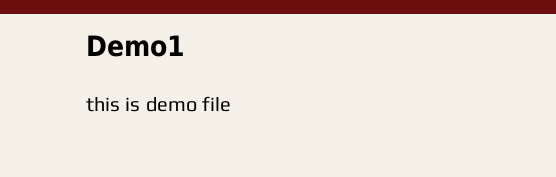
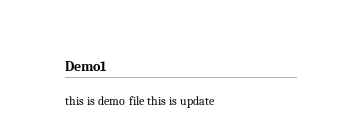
- this is demo file
+ this is demo file this is update

